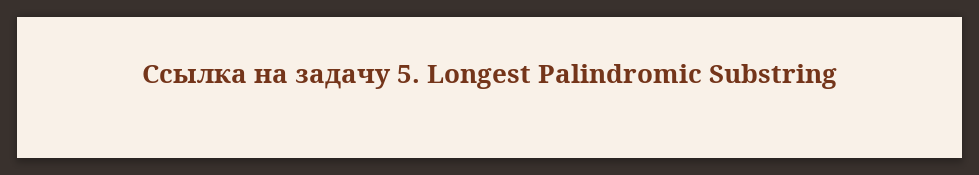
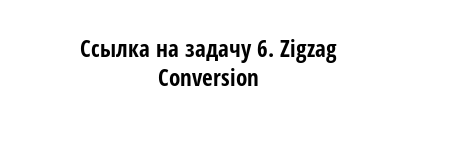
- Ссылка на задачу 5. Longest Palindromic Substring
+ Ссылка на задачу 6. Zigzag Conversion

